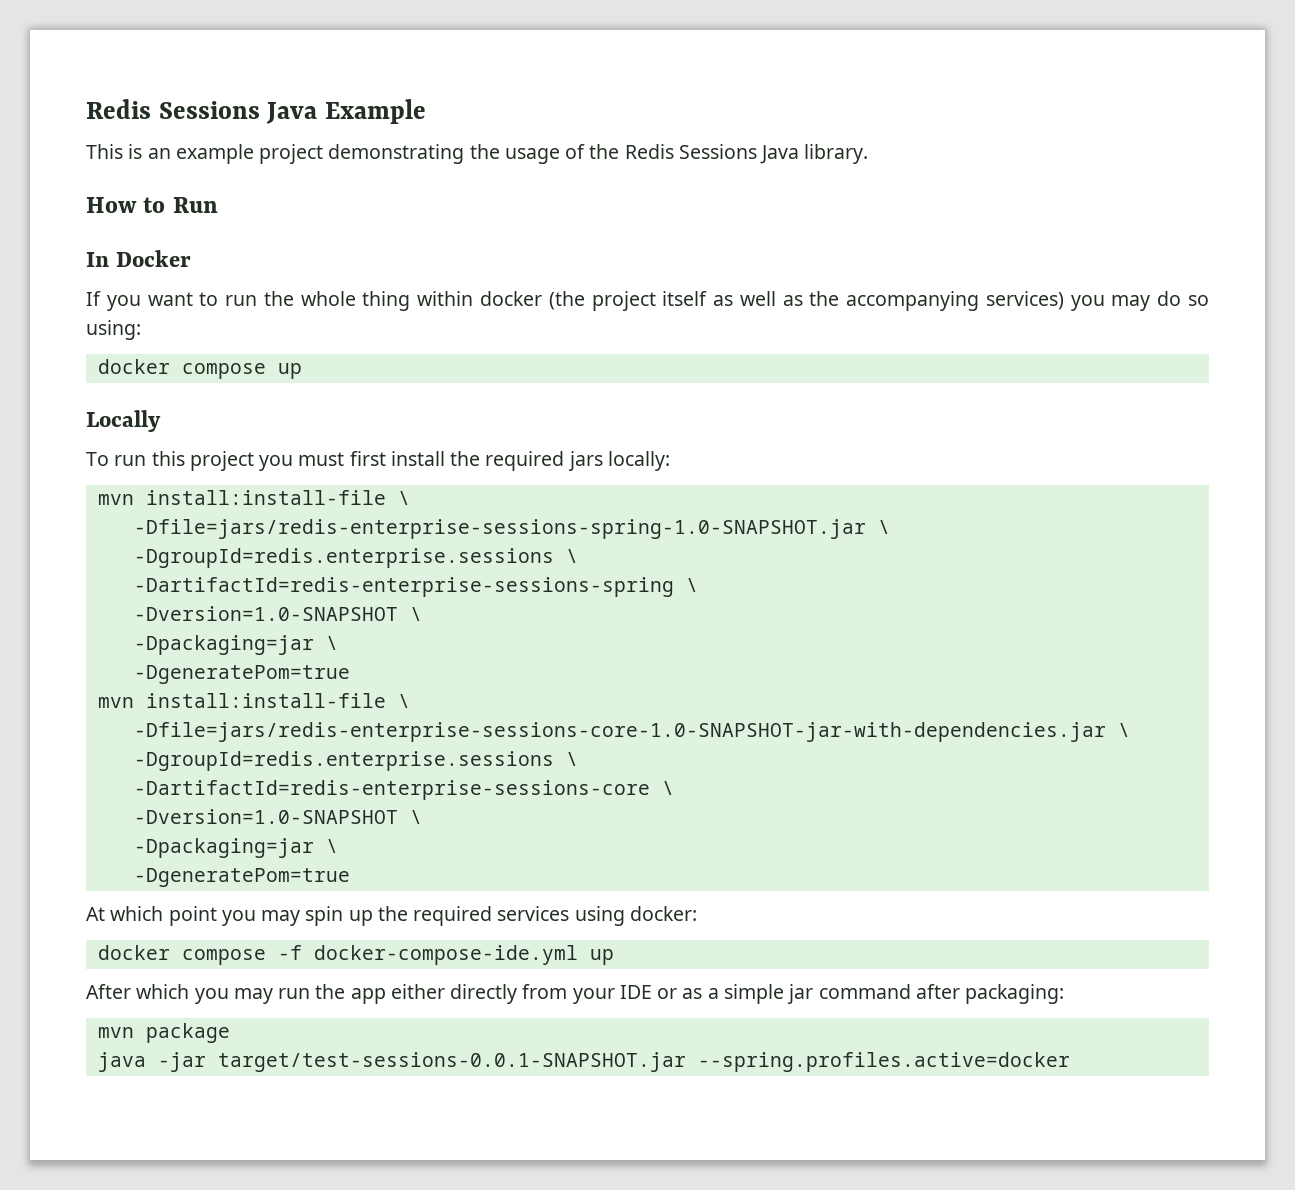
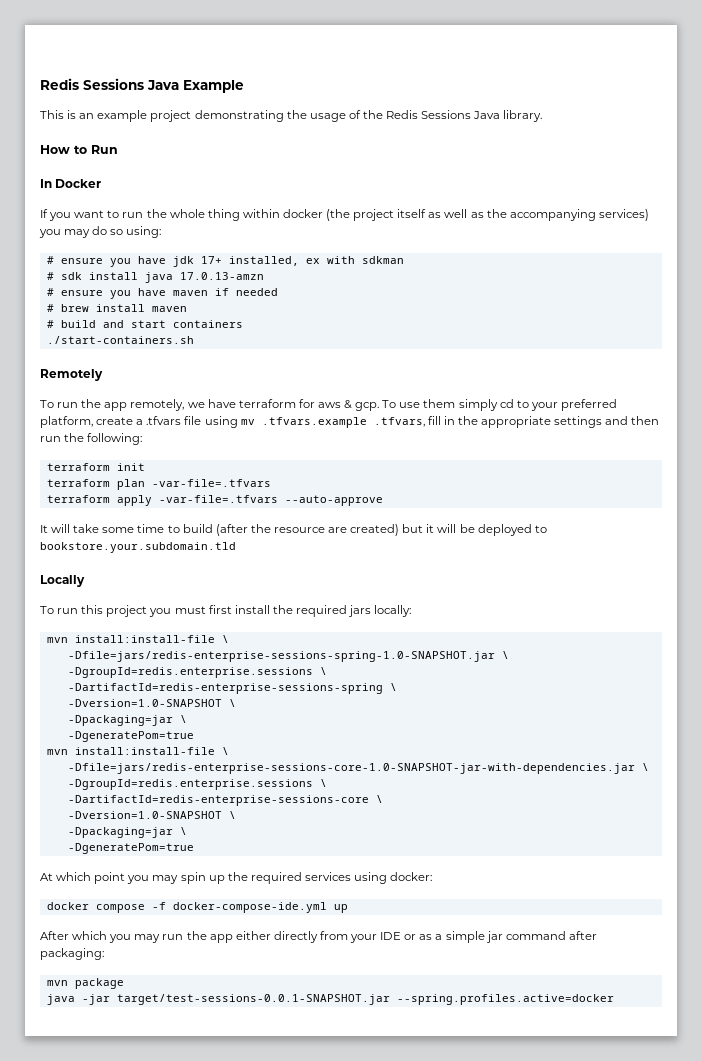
- docker compose up
+ # ensure you have jdk 17+ installed, ex with sdkman
+ # sdk install java 17.0.13-amzn
+ # ensure you have maven if needed
+ # brew install maven
+ # build and start containers
+ ./start-containers.sh
+ Remotely
+ To run the app remotely, we have terraform for aws & gcp. To use them simply cd to your preferred platform, create a .tfvars file using mv .tfvars.example .tfvars, fill in the appropriate settings and then run the following:
+ terraform init
+ terraform plan -var-file=.tfvars
+ terraform apply -var-file=.tfvars --auto-approve
+ It will take some time to build (after the resource are created) but it will be deployed to bookstore.your.subdomain.tld

